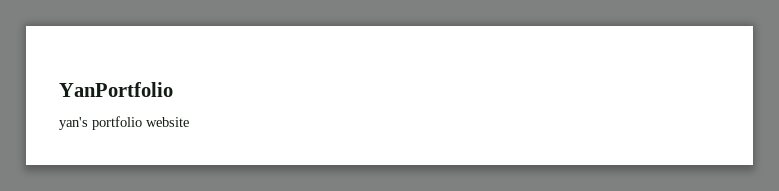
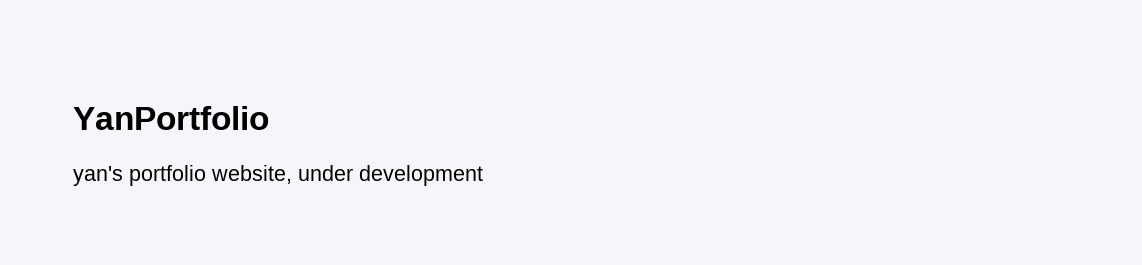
- yan's portfolio website
+ yan's portfolio website, under development

